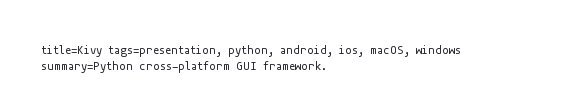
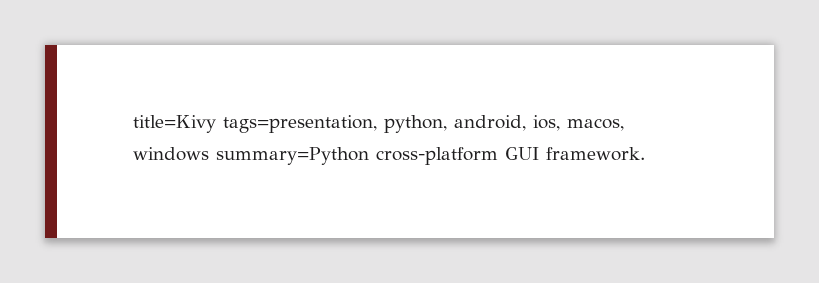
- title=Kivy tags=presentation, python, android, ios, macOS, windows summary=Python cross-platform GUI framework.
+ title=Kivy tags=presentation, python, android, ios, macos, windows summary=Python cross-platform GUI framework.

